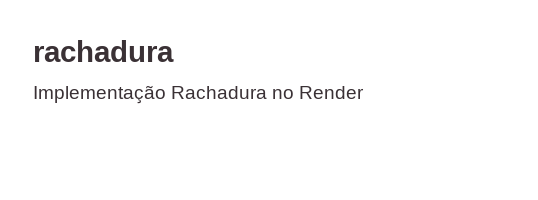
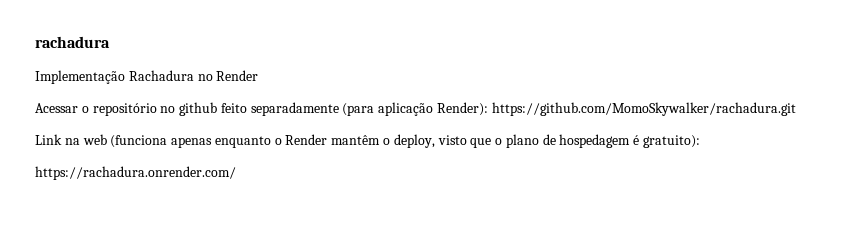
+ Acessar o repositório no github feito separadamente (para aplicação Render): https://github.com/MomoSkywalker/rachadura.git
+ Link na web (funciona apenas enquanto o Render mantêm o deploy, visto que o plano de hospedagem é gratuito):
+ https://rachadura.onrender.com/

